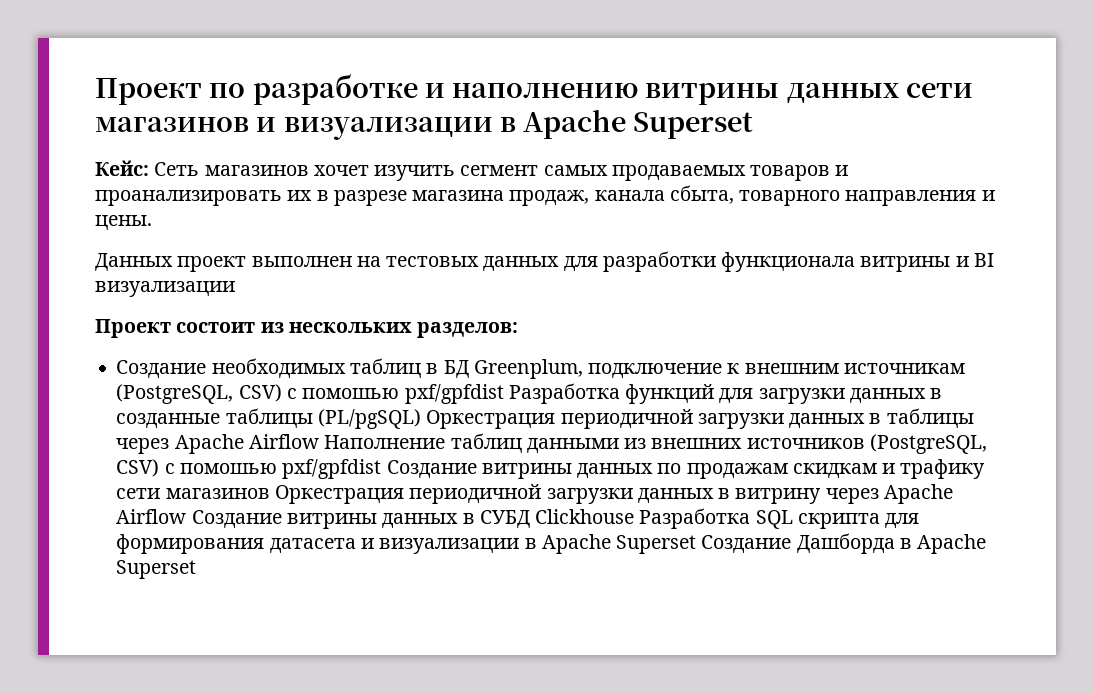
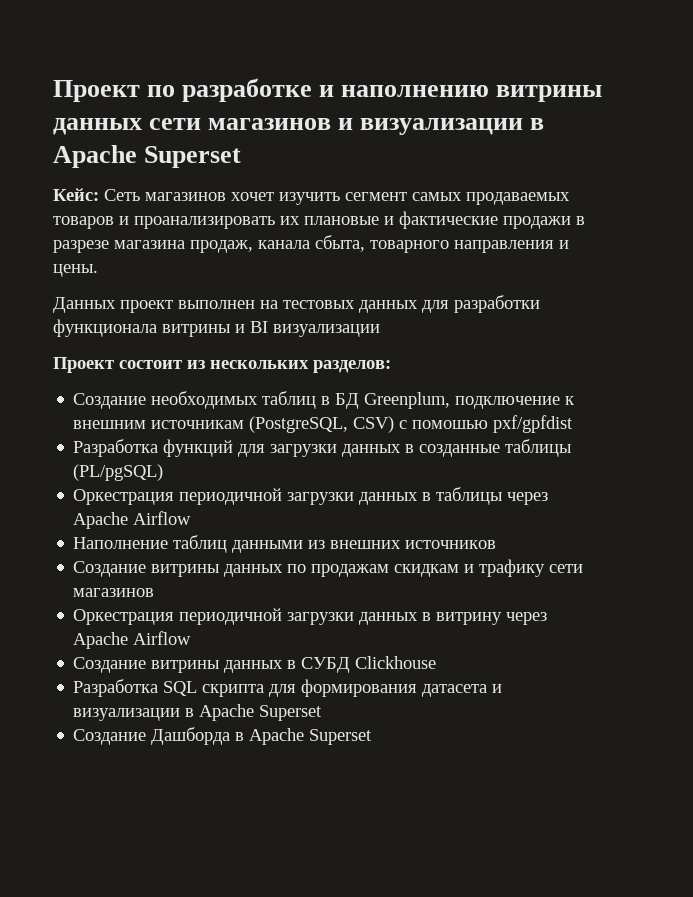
- Кейс: Сеть магазинов хочет изучить сегмент самых продаваемых товаров и проанализировать их в разрезе магазина продаж, канала сбыта, товарного направления и цены.
+ Кейс: Сеть магазинов хочет изучить сегмент самых продаваемых товаров и проанализировать их плановые и фактические продажи в разрезе магазина продаж, канала сбыта, товарного направления и цены.
- Создание необходимых таблиц в БД Greenplum, подключение к внешним источникам (PostgreSQL, CSV) c помошью pxf/gpfdist Разработка функций для загрузки данных в созданные таблицы (PL/pgSQL) Оркестрация периодичной загрузки данных в таблицы через Apache Airflow Наполнение таблиц данными из внешних источников (PostgreSQL, CSV) c помошью pxf/gpfdist Создание витрины данных по продажам скидкам и трафику сети магазинов Оркестрация периодичной загрузки данных в витрину через Apache Airflow Создание витрины данных в СУБД Clickhouse Разработка SQL скрипта для формирования датасета и визуализации в Apache Superset Создание Дашборда в Apache Superset
+ Создание необходимых таблиц в БД Greenplum, подключение к внешним источникам (PostgreSQL, CSV) c помошью pxf/gpfdist
+ Разработка функций для загрузки данных в созданные таблицы (PL/pgSQL)
+ Оркестрация периодичной загрузки данных в таблицы через Apache Airflow
+ Наполнение таблиц данными из внешних источников
+ Создание витрины данных по продажам скидкам и трафику сети магазинов
+ Оркестрация периодичной загрузки данных в витрину через Apache Airflow
+ Создание витрины данных в СУБД Clickhouse
+ Разработка SQL скрипта для формирования датасета и визуализации в Apache Superset
+ Создание Дашборда в Apache Superset

